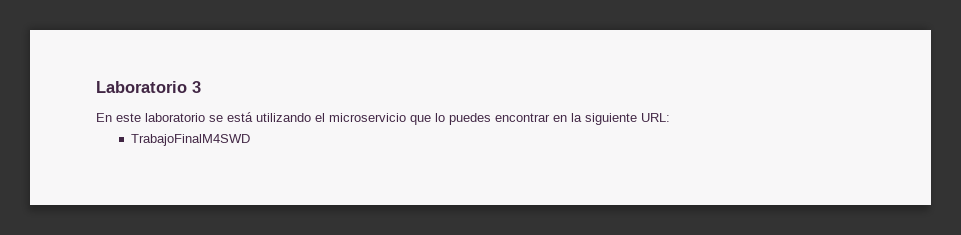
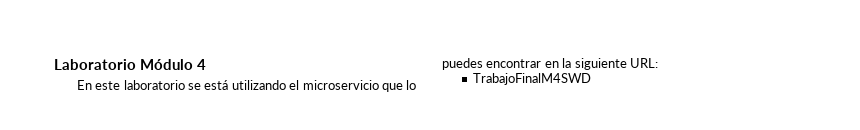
- Laboratorio 3
+ Laboratorio Módulo 4

